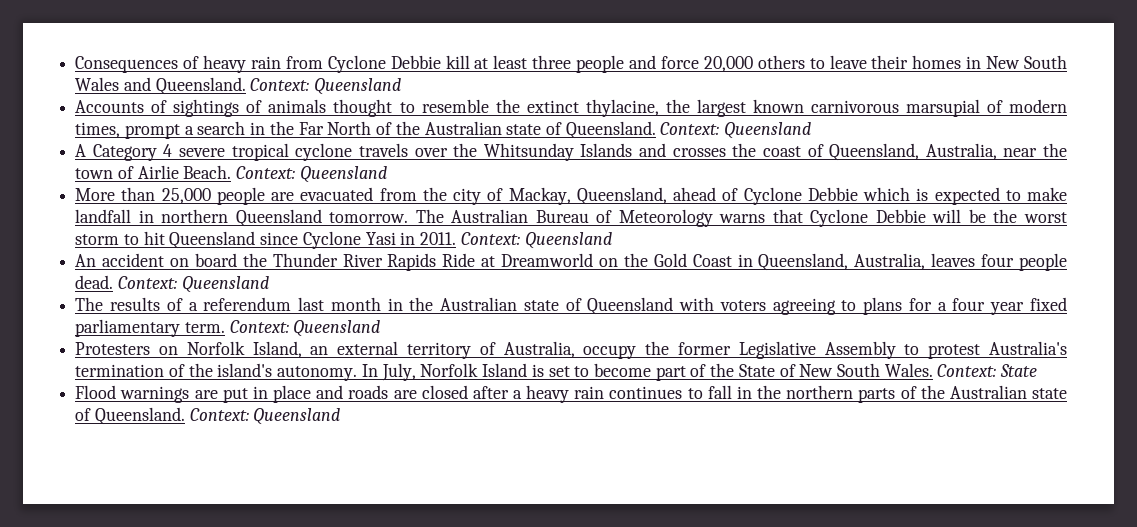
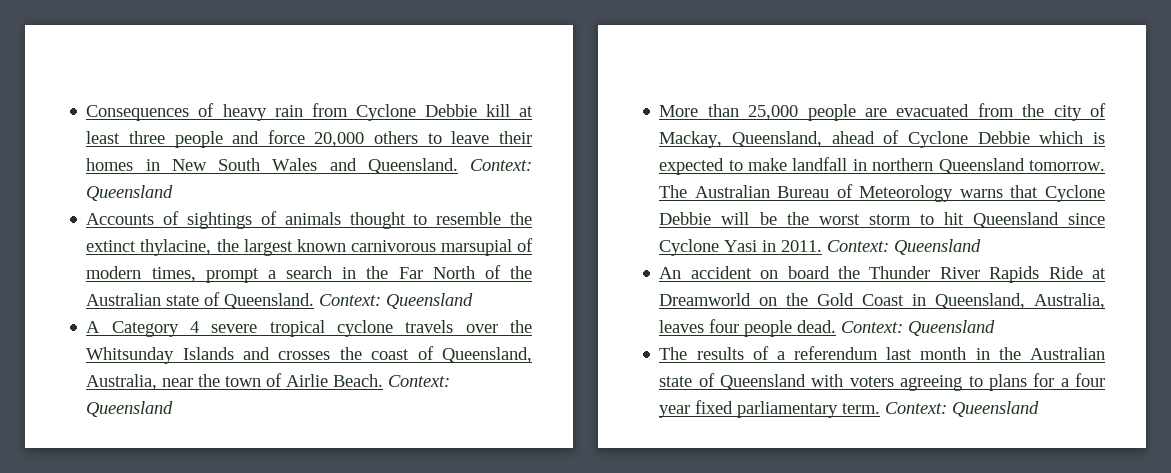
- Protesters on Norfolk Island, an external territory of Australia, occupy the former Legislative Assembly to protest Australia's termination of the island's autonomy. In July, Norfolk Island is set to become part of the State of New South Wales. Context: State
- Flood warnings are put in place and roads are closed after a heavy rain continues to fall in the northern parts of the Australian state of Queensland. Context: Queensland

